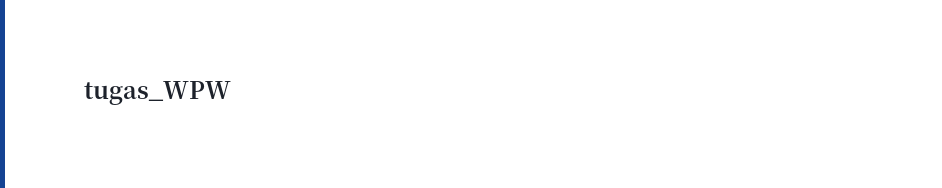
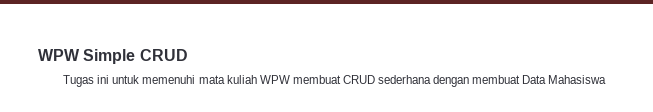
- tugas_WPW
+ WPW Simple CRUD
+ Tugas ini untuk memenuhi mata kuliah WPW membuat CRUD sederhana dengan membuat Data Mahasiswa

